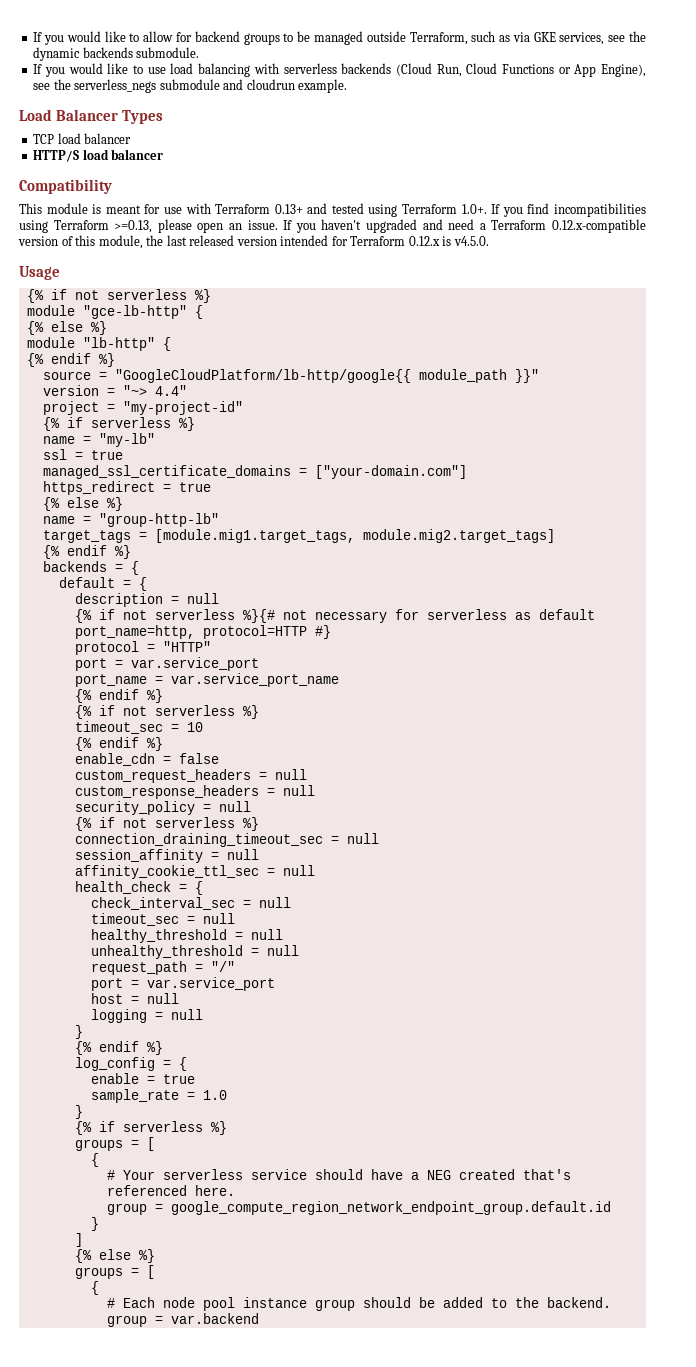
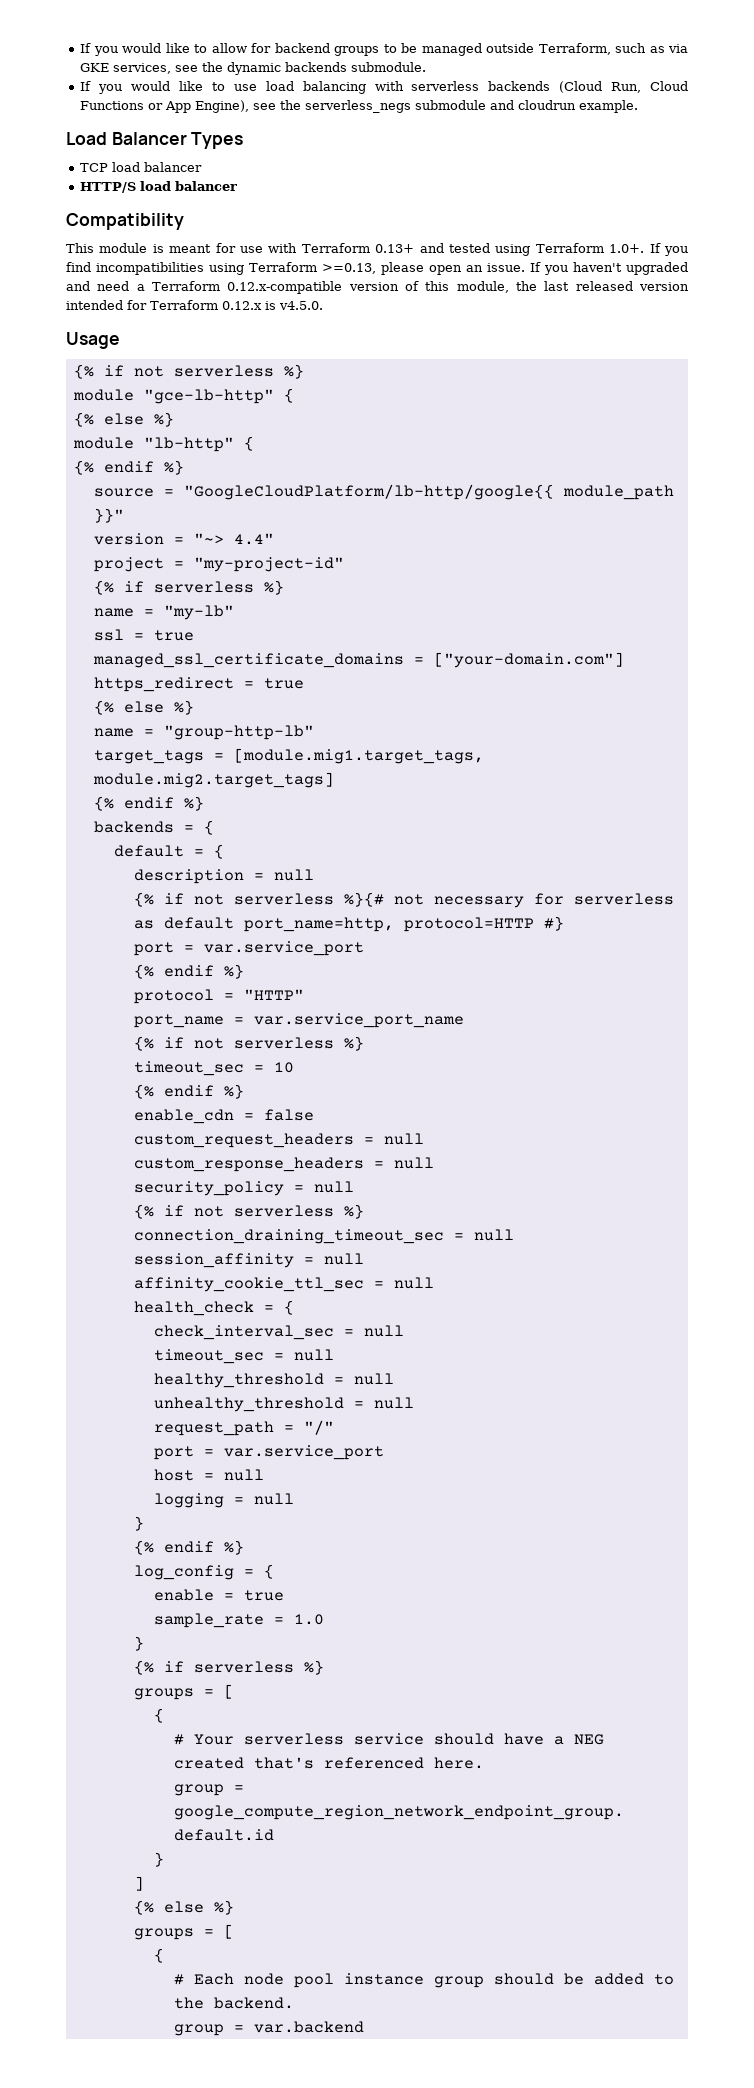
  {% if not serverless %}{# not necessary for serverless as default port_name=http, protocol=HTTP #}
+ port = var.service_port
+ {% endif %}
  protocol = "HTTP"
- port = var.service_port
  port_name = var.service_port_name
- {% endif %}

